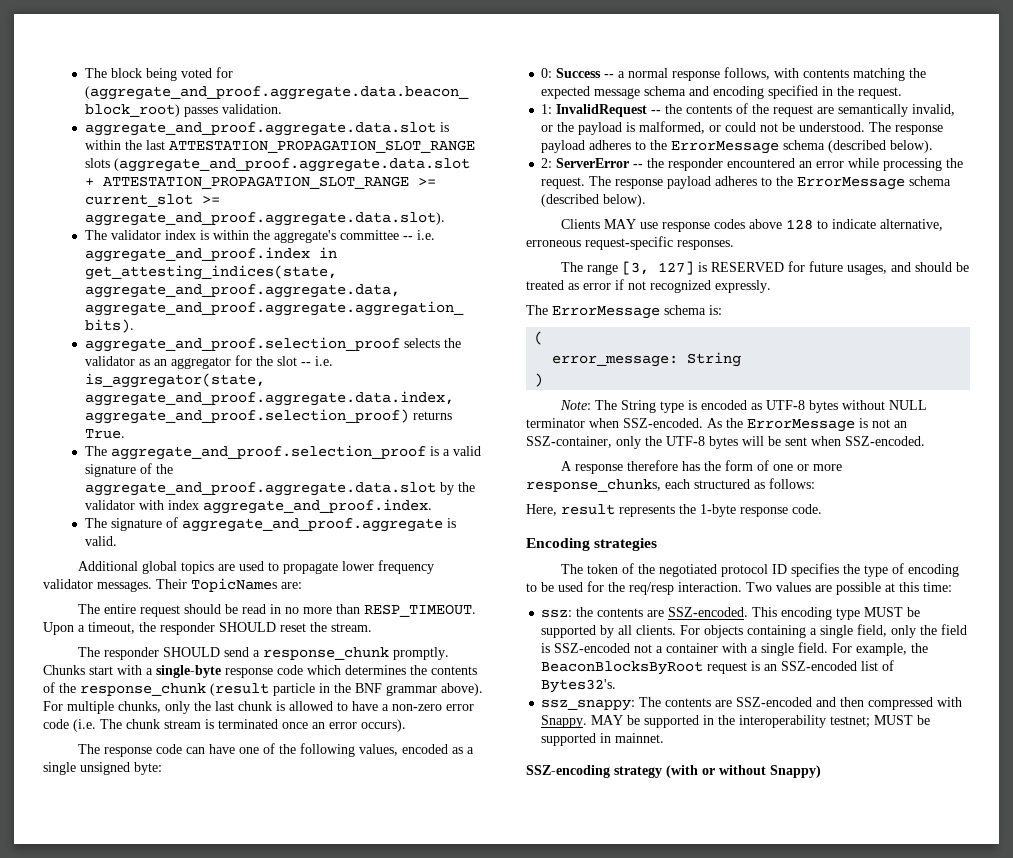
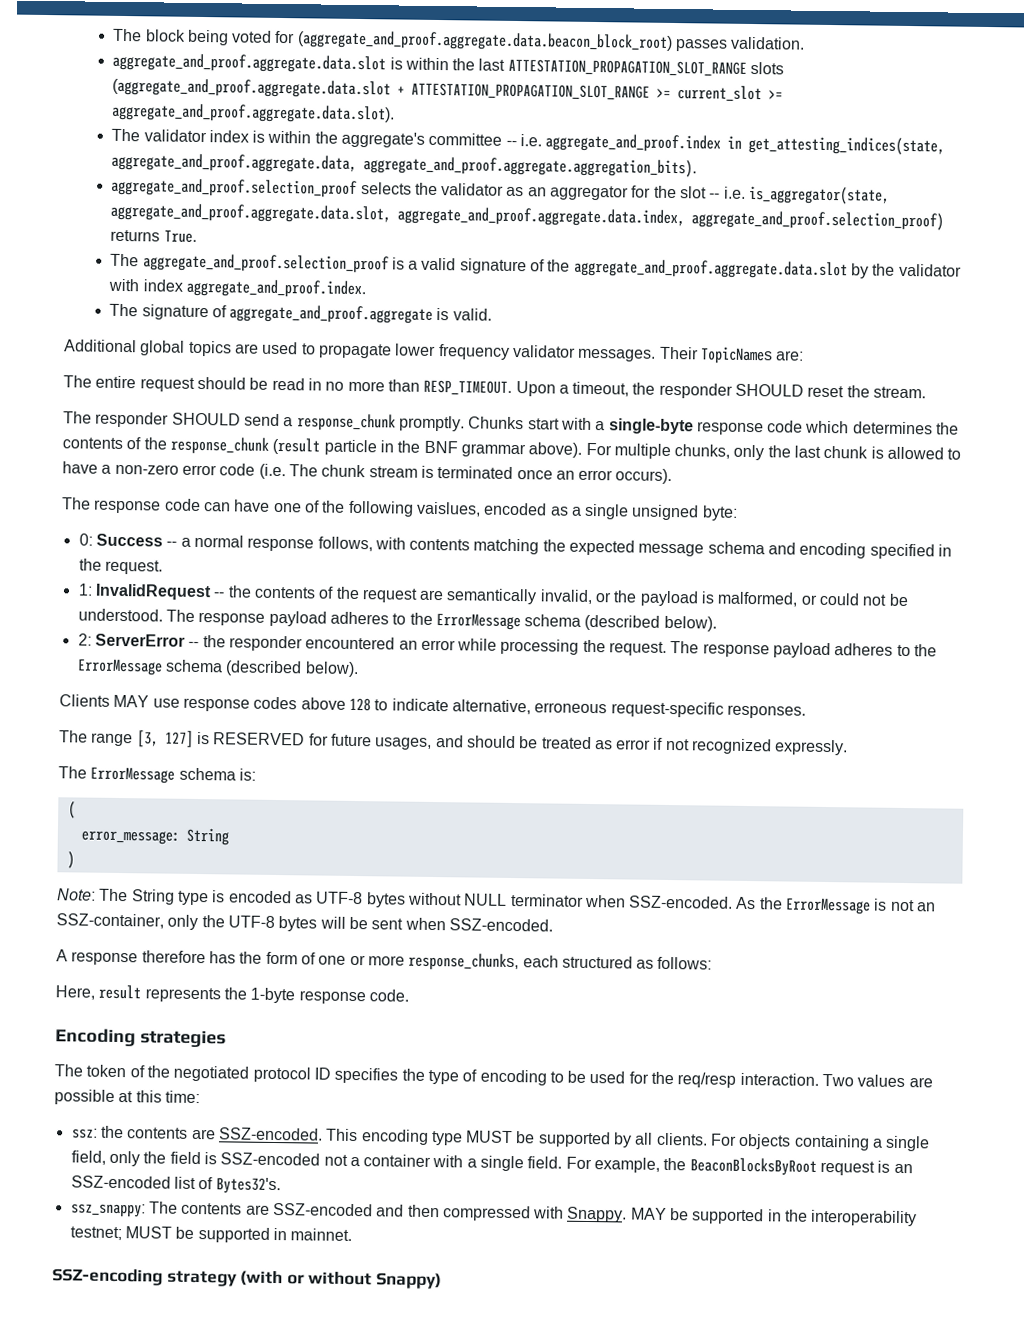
- aggregate_and_proof.selection_proof selects the validator as an aggregator for the slot -- i.e. is_aggregator(state, aggregate_and_proof.aggregate.data.index, aggregate_and_proof.selection_proof) returns True.
+ aggregate_and_proof.selection_proof selects the validator as an aggregator for the slot -- i.e. is_aggregator(state, aggregate_and_proof.aggregate.data.slot, aggregate_and_proof.aggregate.data.index, aggregate_and_proof.selection_proof) returns True.
- The response code can have one of the following values, encoded as a single unsigned byte:
+ The response code can have one of the following vaislues, encoded as a single unsigned byte:

